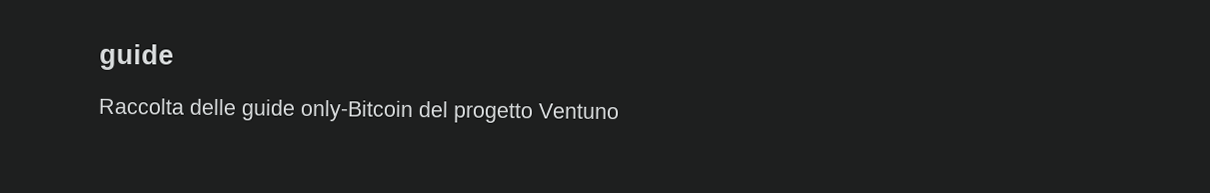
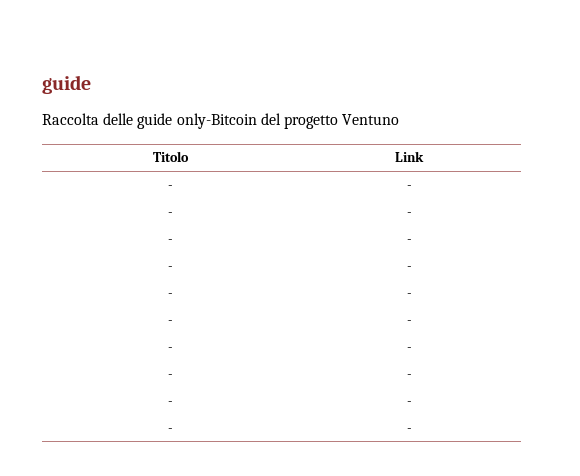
+ Titolo | Link
+ - | -
+ - | -
+ - | -
+ - | -
+ - | -
+ - | -
+ - | -
+ - | -
+ - | -
+ - | -

